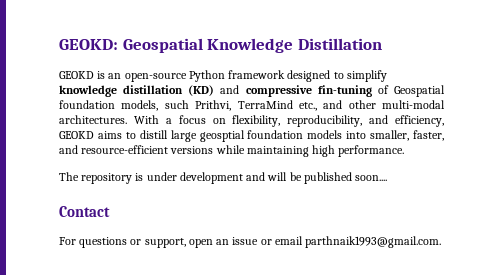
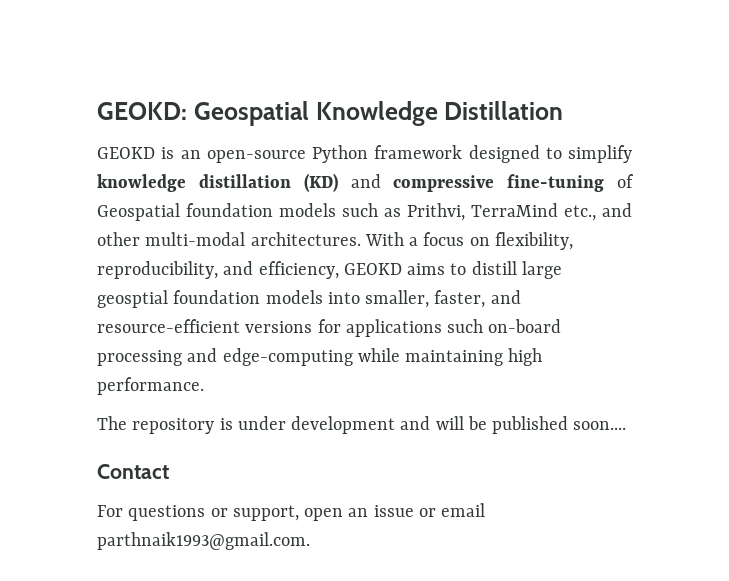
- GEOKD is an open-source Python framework designed to simplify knowledge distillation (KD) and compressive fin-tuning of Geospatial foundation models, such Prithvi, TerraMind etc., and other multi-modal architectures.
+ GEOKD is an open-source Python framework designed to simplify knowledge distillation (KD) and compressive fine-tuning of Geospatial foundation models such as Prithvi, TerraMind etc., and other multi-modal architectures.
- With a focus on flexibility, reproducibility, and efficiency, GEOKD aims to distill large geosptial foundation models into smaller, faster, and resource-efficient versions while maintaining high performance.
+ With a focus on flexibility, reproducibility, and efficiency, GEOKD aims to distill large geosptial foundation models into smaller, faster, and resource-efficient versions for applications such on-board processing and edge-computing while maintaining high performance.

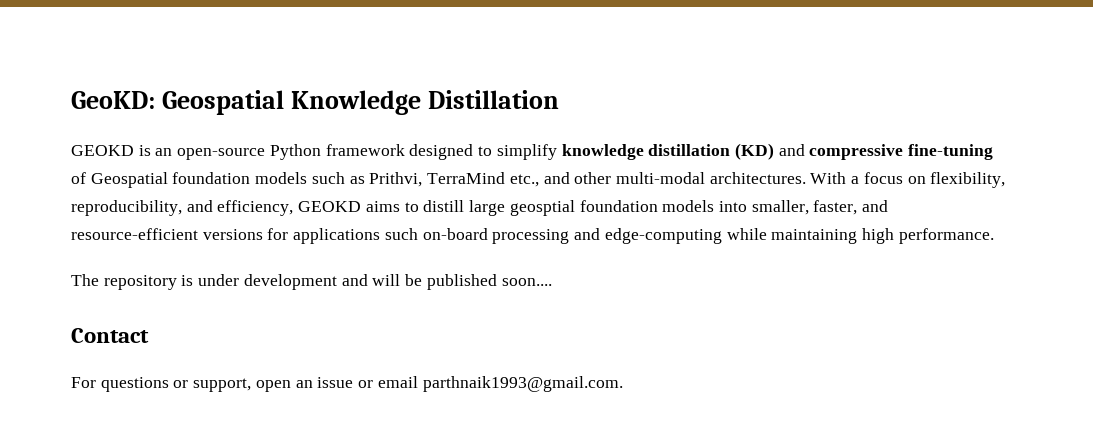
- GEOKD: Geospatial Knowledge Distillation
+ GeoKD: Geospatial Knowledge Distillation

